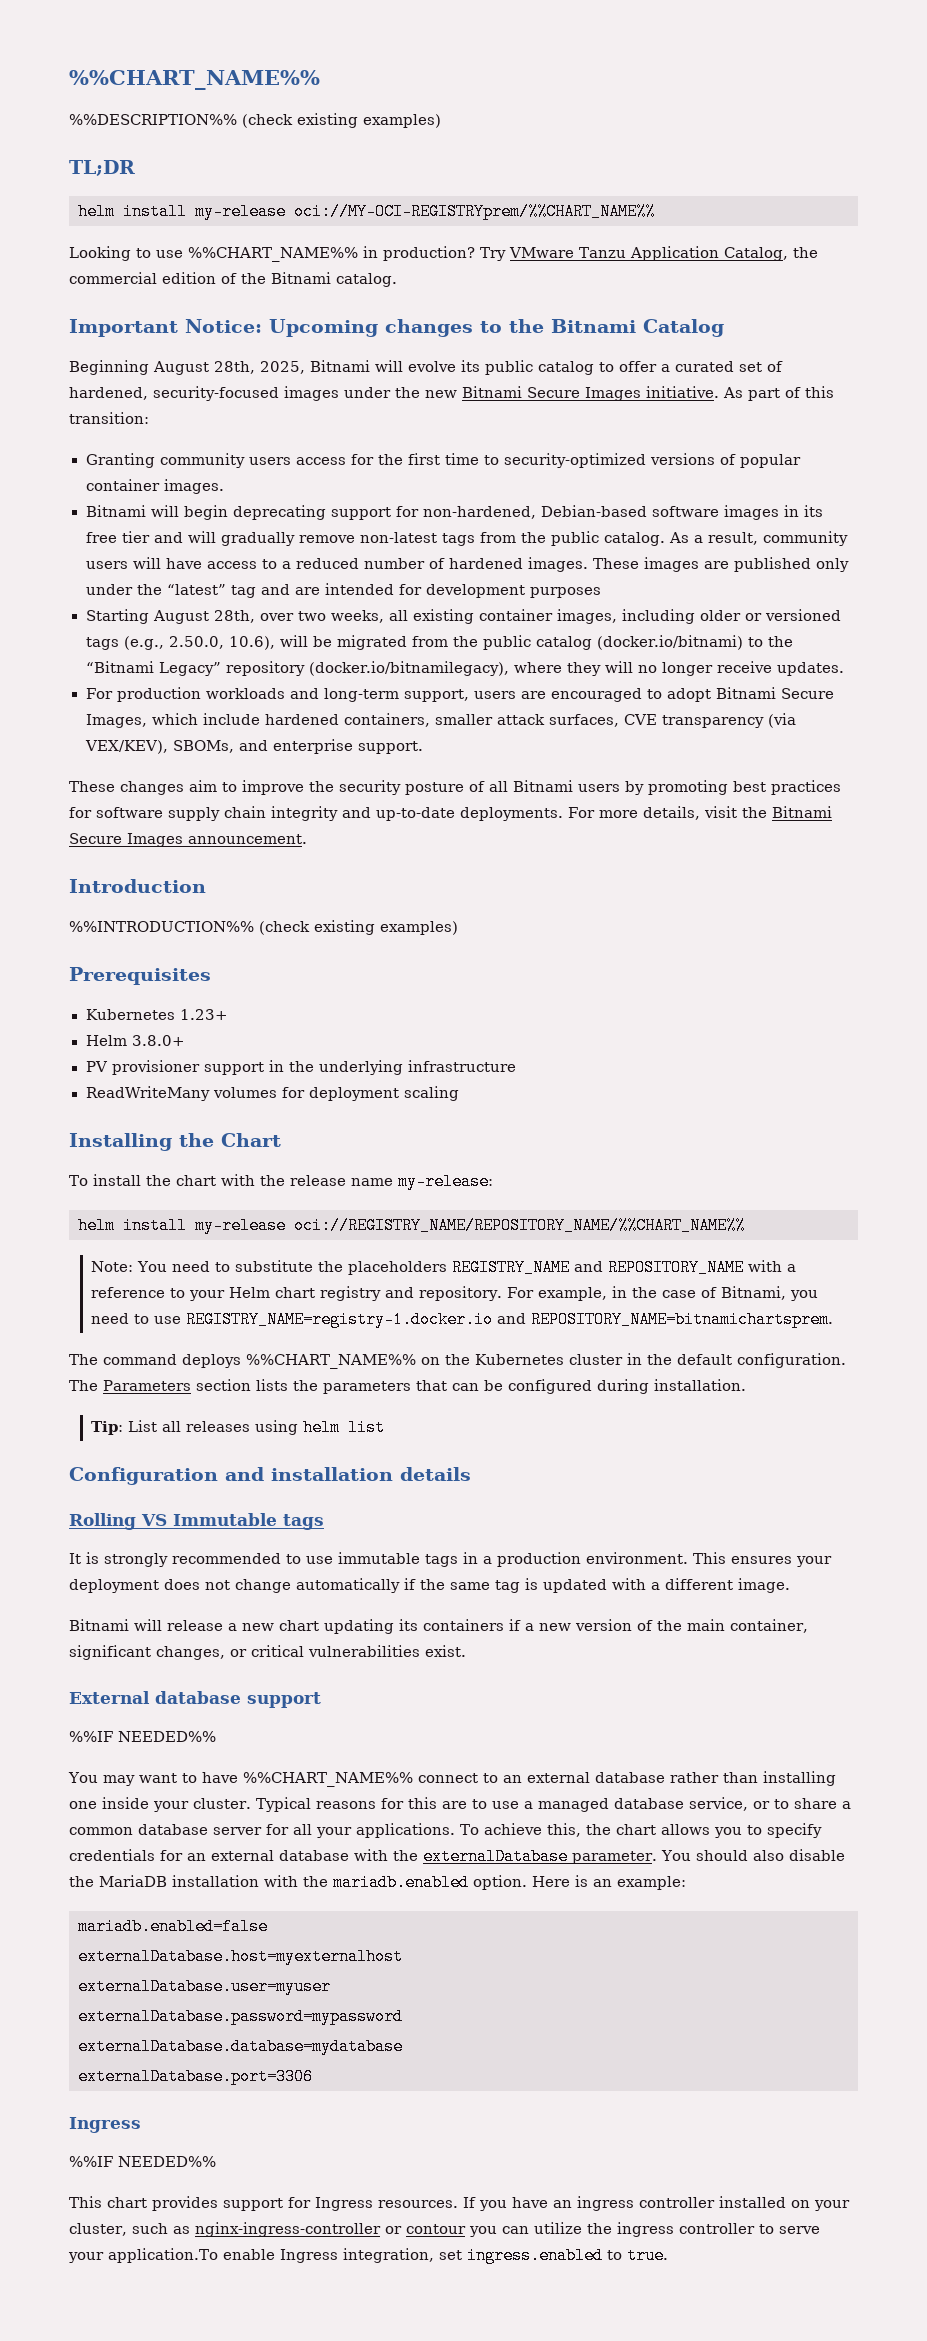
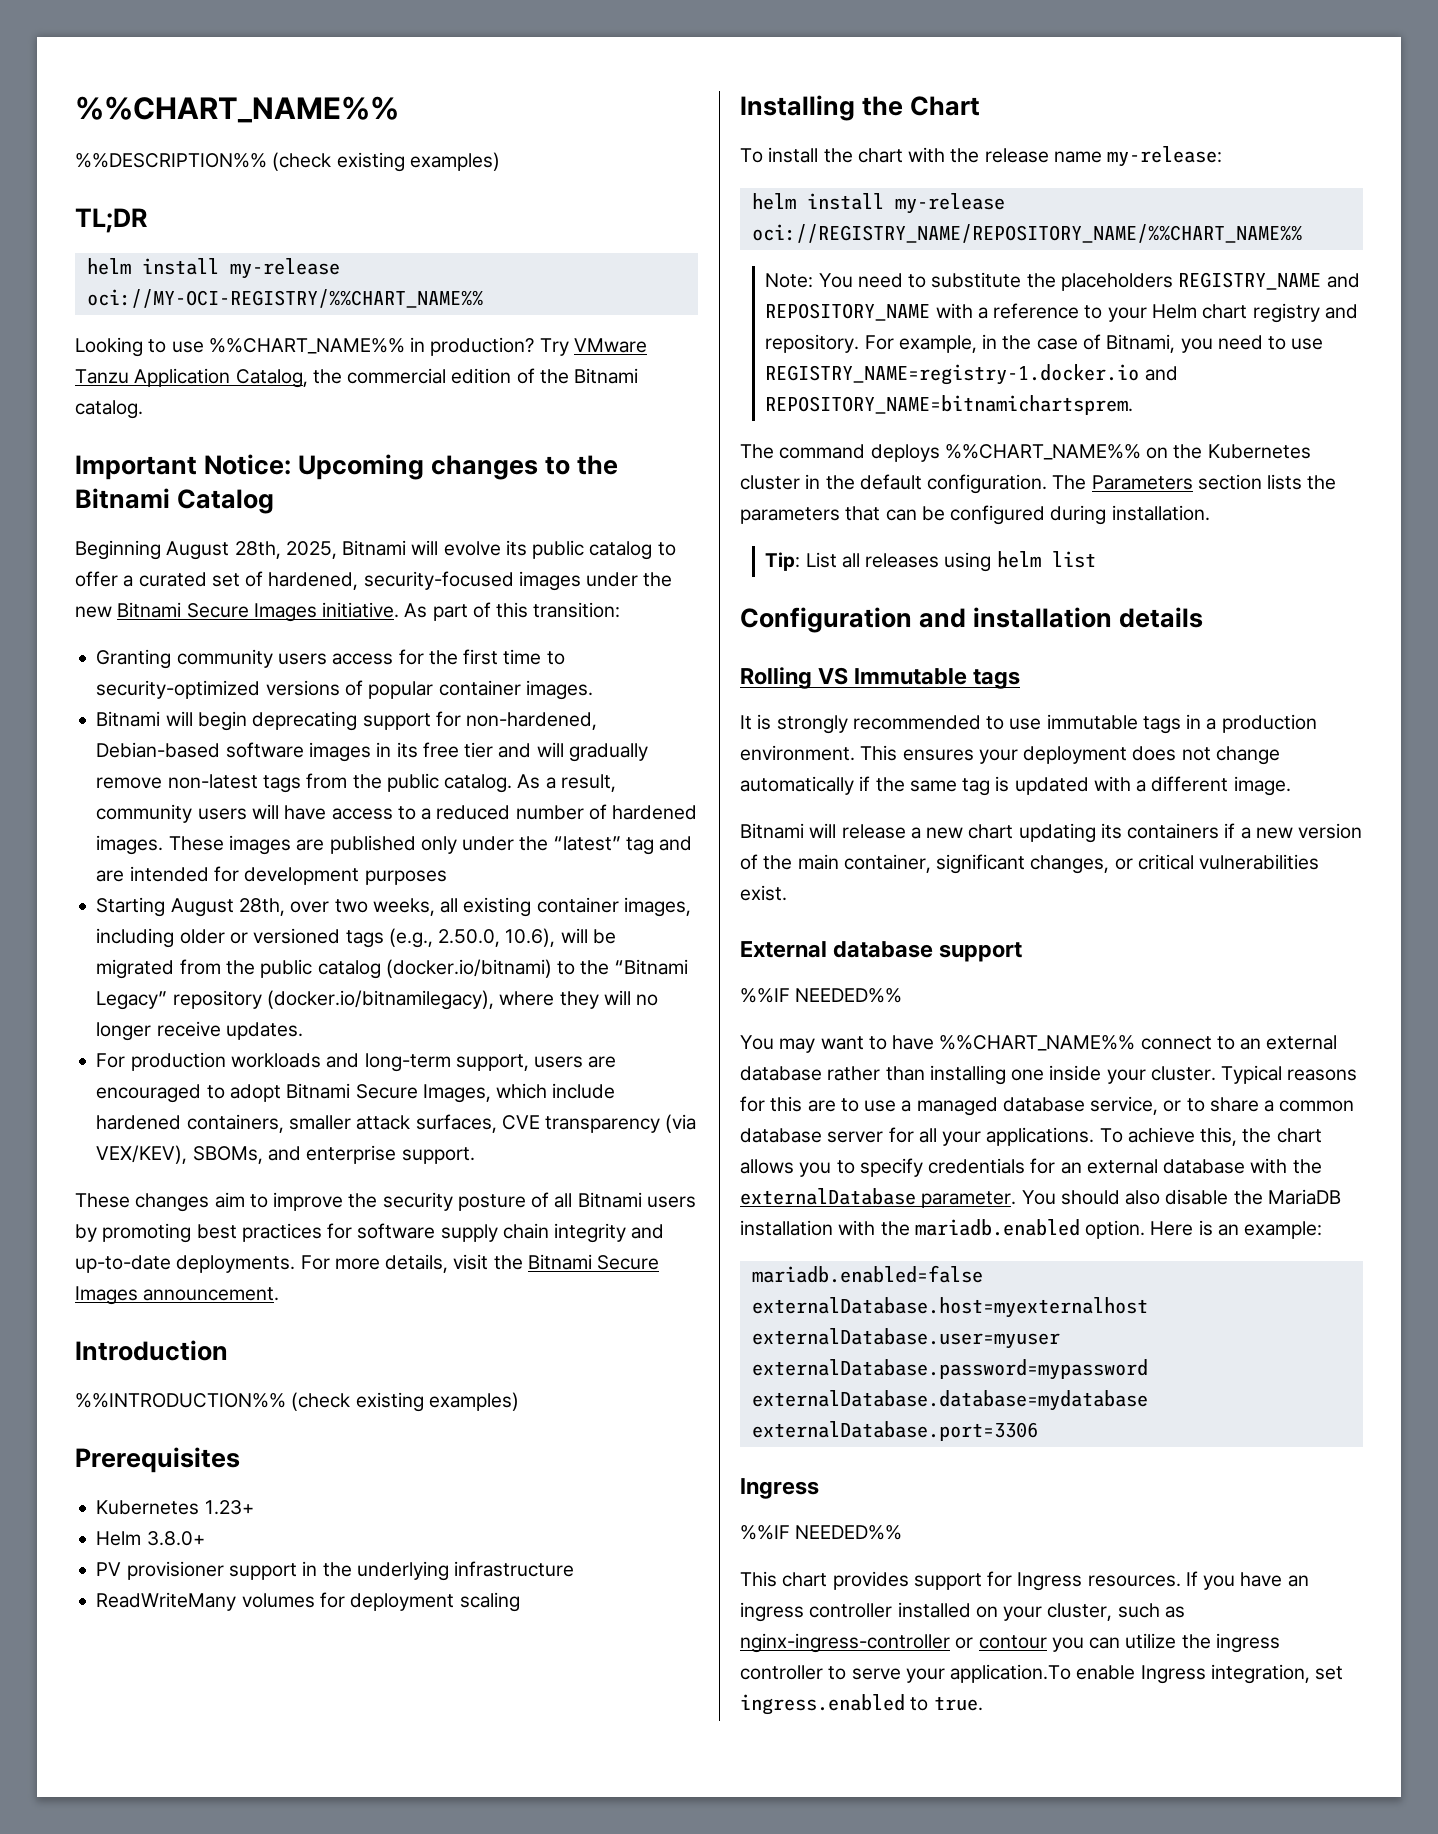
- helm install my-release oci://MY-OCI-REGISTRYprem/%%CHART_NAME%%
+ helm install my-release oci://MY-OCI-REGISTRY/%%CHART_NAME%%

